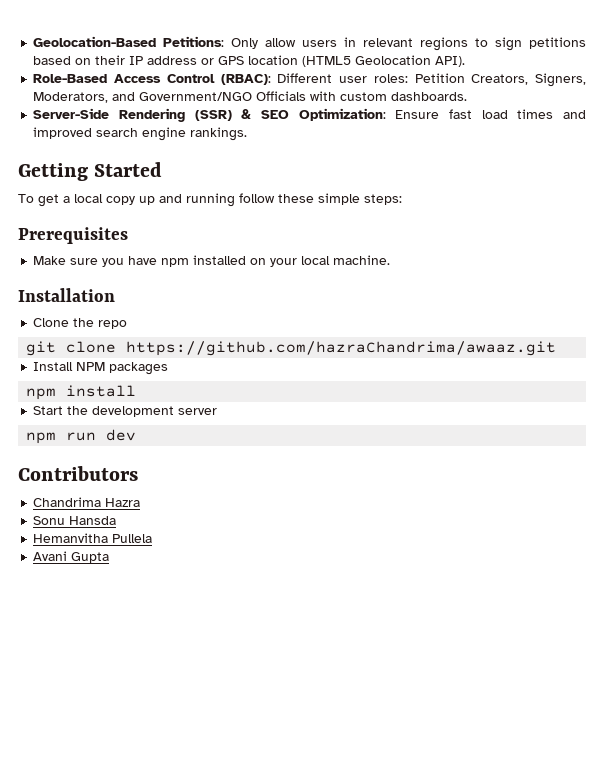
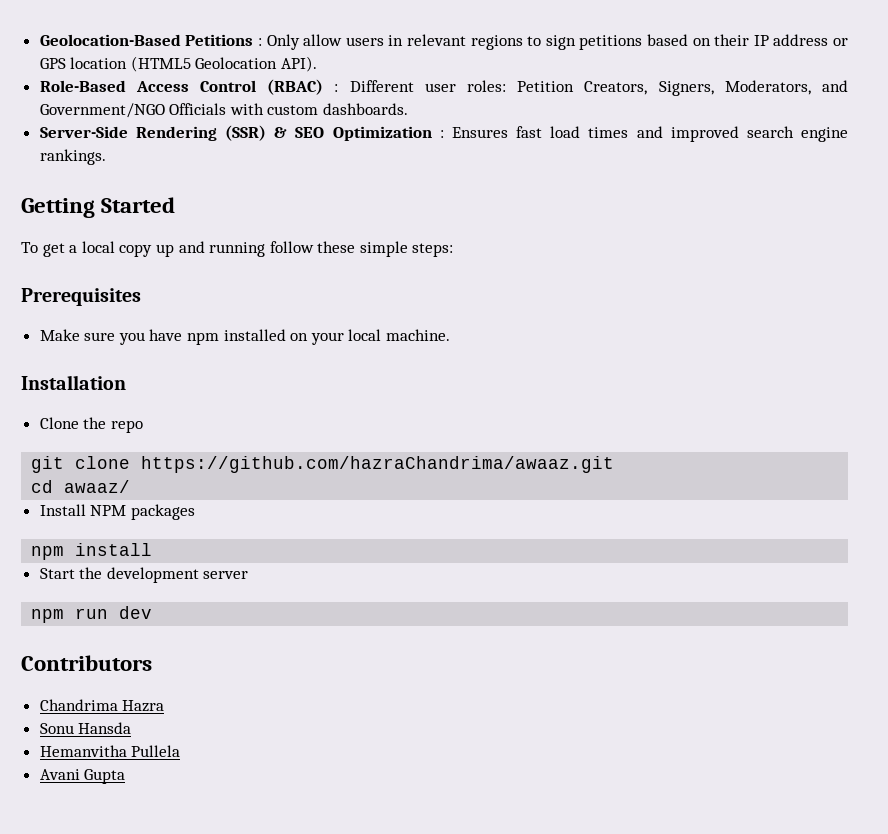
- Geolocation-Based Petitions: Only allow users in relevant regions to sign petitions based on their IP address or GPS location (HTML5 Geolocation API).
+ Geolocation-Based Petitions : Only allow users in relevant regions to sign petitions based on their IP address or GPS location (HTML5 Geolocation API).
- Role-Based Access Control (RBAC): Different user roles: Petition Creators, Signers, Moderators, and Government/NGO Officials with custom dashboards.
+ Role-Based Access Control (RBAC) : Different user roles: Petition Creators, Signers, Moderators, and Government/NGO Officials with custom dashboards.
- Server-Side Rendering (SSR) & SEO Optimization: Ensure fast load times and improved search engine rankings.
+ Server-Side Rendering (SSR) & SEO Optimization : Ensures fast load times and improved search engine rankings.
+ cd awaaz/

